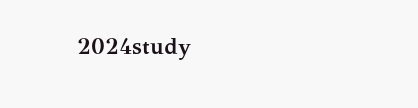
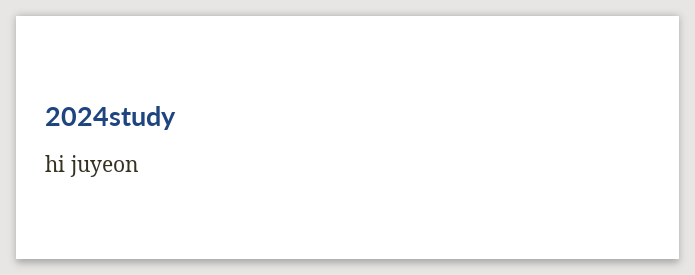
+ hi juyeon

